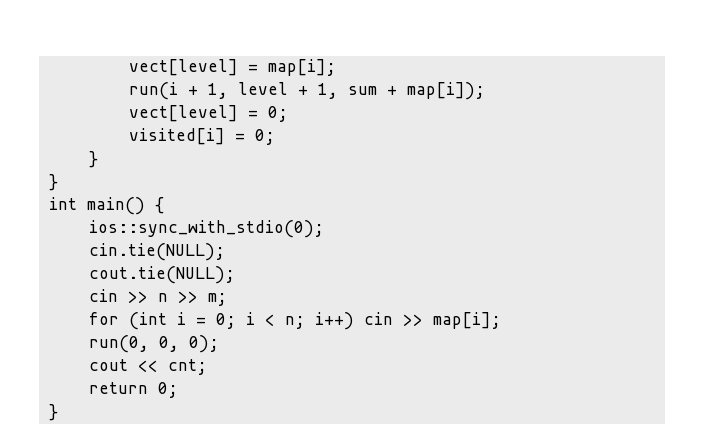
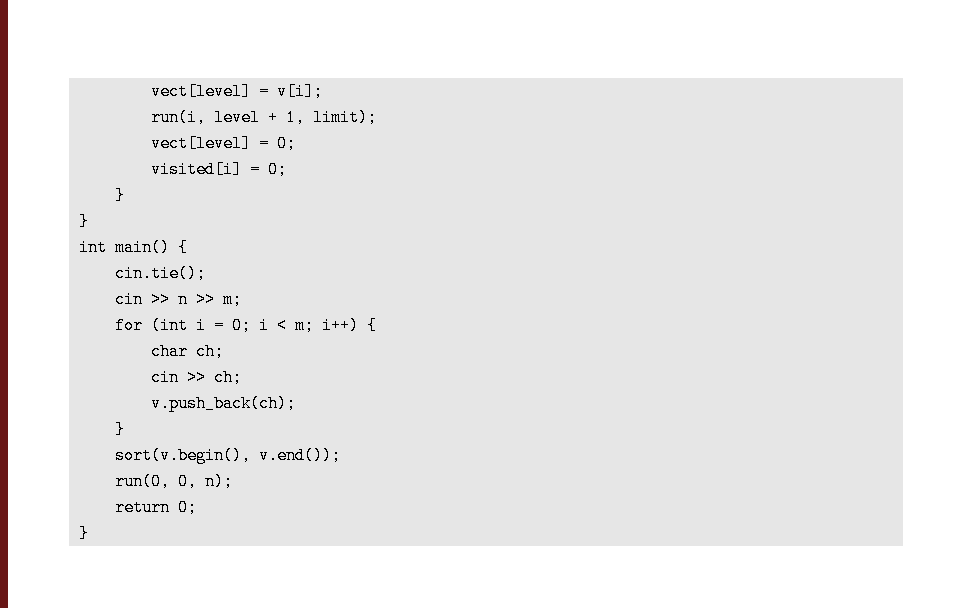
- vect[level] = map[i];
- run(i + 1, level + 1, sum + map[i]);
+ vect[level] = v[i];
+ run(i, level + 1, limit);
- ios::sync_with_stdio(0);
- cin.tie(NULL);
- cout.tie(NULL);
+ cin.tie();
- for (int i = 0; i < n; i++) cin >> map[i];
- run(0, 0, 0);
- cout << cnt;
+ for (int i = 0; i < m; i++) {
+ char ch;
+ cin >> ch;
+ v.push_back(ch);
+ }
+ sort(v.begin(), v.end());
+ run(0, 0, n);

